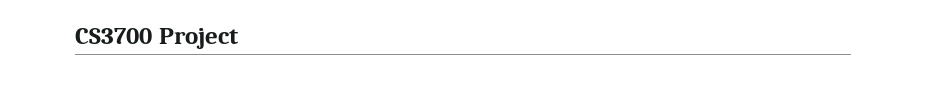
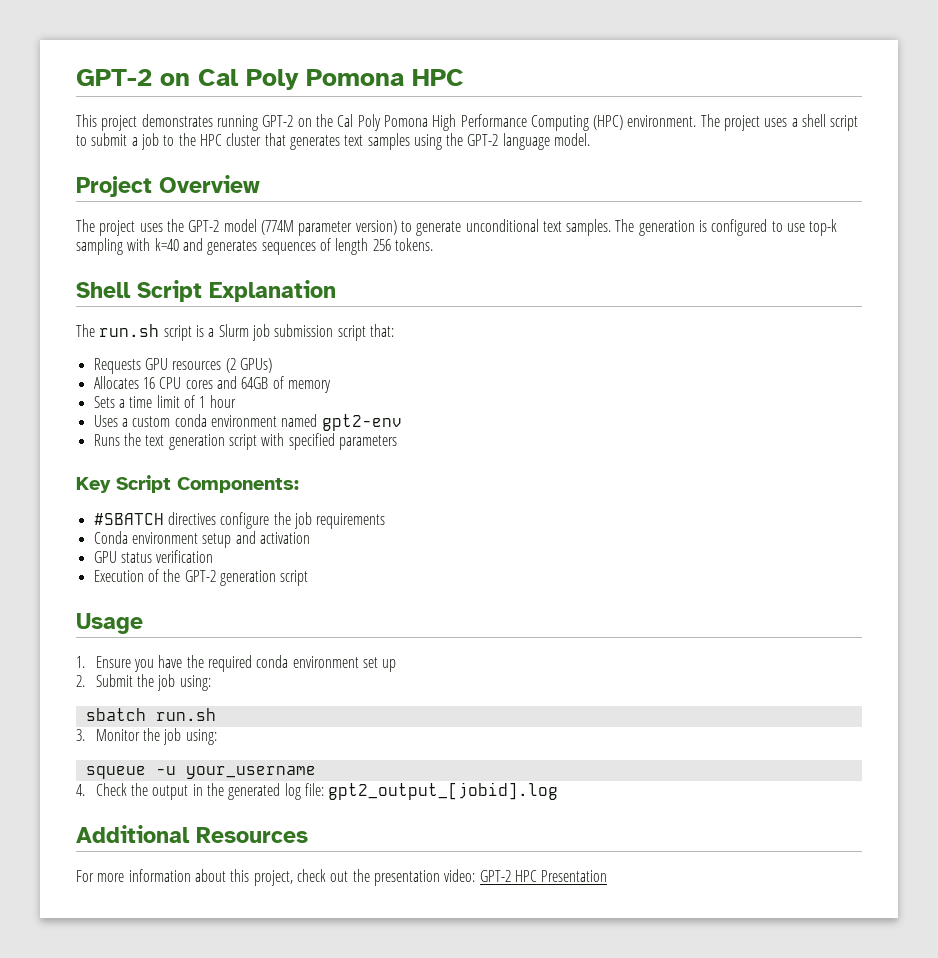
- CS3700 Project
+ GPT-2 on Cal Poly Pomona HPC
+ This project demonstrates running GPT-2 on the Cal Poly Pomona High Performance Computing (HPC) environment. The project uses a shell script to submit a job to the HPC cluster that generates text samples using the GPT-2 language model.
+ Project Overview
+ The project uses the GPT-2 model (774M parameter version) to generate unconditional text samples. The generation is configured to use top-k sampling with k=40 and generates sequences of length 256 tokens.
+ Shell Script Explanation
+ The run.sh script is a Slurm job submission script that:
+ Requests GPU resources (2 GPUs)
+ Allocates 16 CPU cores and 64GB of memory
+ Sets a time limit of 1 hour
+ Uses a custom conda environment named gpt2-env
+ Runs the text generation script with specified parameters
+ Key Script Components:
+ #SBATCH directives configure the job requirements
+ Conda environment setup and activation
+ GPU status verification
+ Execution of the GPT-2 generation script
+ Usage
+ 1. Ensure you have the required conda environment set up
+ 2. Submit the job using:
+ sbatch run.sh
+ 3. Monitor the job using:
+ squeue -u your_username
+ 4. Check the output in the generated log file: gpt2_output_[jobid].log
+ Additional Resources
+ For more information about this project, check out the presentation video: GPT-2 HPC Presentation

